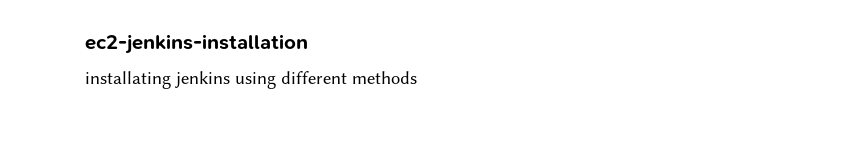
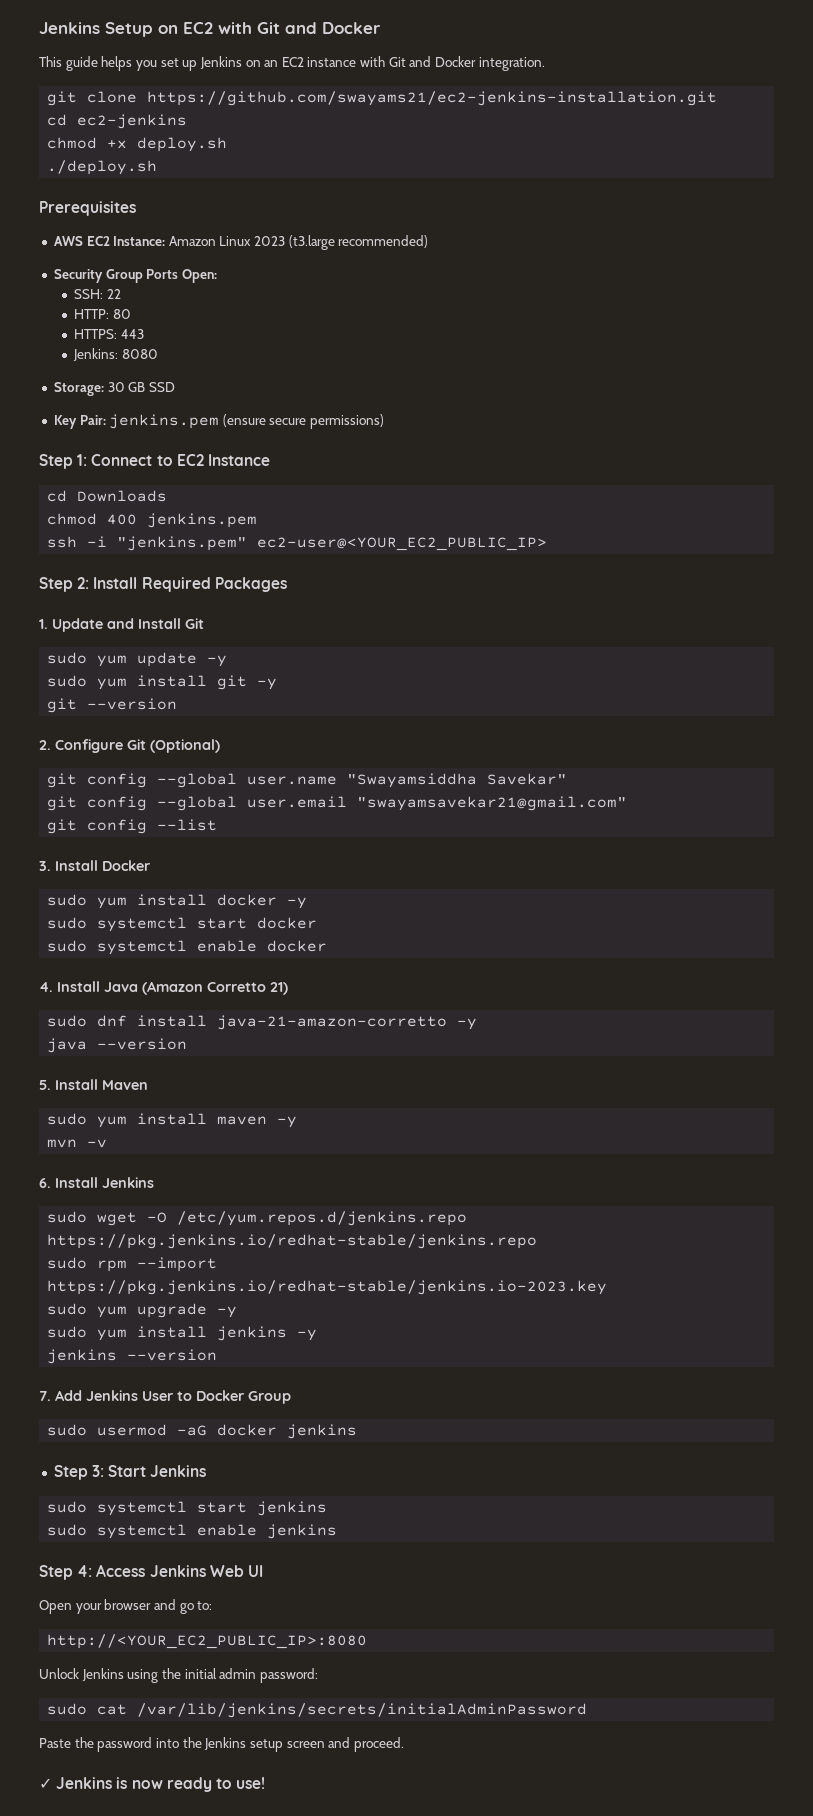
- ec2-jenkins-installation
- installating jenkins using different methods
+ Jenkins Setup on EC2 with Git and Docker
+ This guide helps you set up Jenkins on an EC2 instance with Git and Docker integration.
+ git clone https://github.com/swayams21/ec2-jenkins-installation.git
+ cd ec2-jenkins
+ chmod +x deploy.sh
+ ./deploy.sh
+ Prerequisites
+ AWS EC2 Instance: Amazon Linux 2023 (t3.large recommended)
+ Security Group Ports Open:
+ SSH: 22
+ HTTP: 80
+ HTTPS: 443
+ Jenkins: 8080
+ Storage: 30 GB SSD
+ Key Pair: jenkins.pem (ensure secure permissions)
+ Step 1: Connect to EC2 Instance
+ cd Downloads
+ chmod 400 jenkins.pem
+ ssh -i "jenkins.pem" ec2-user@<YOUR_EC2_PUBLIC_IP>
+ Step 2: Install Required Packages
+ 1. Update and Install Git
+ sudo yum update -y
+ sudo yum install git -y
+ git --version
+ 2. Configure Git (Optional)
+ git config --global user.name "Swayamsiddha Savekar"
+ git config --global user.email "swayamsavekar21@gmail.com"
+ git config --list
+ 3. Install Docker
+ sudo yum install docker -y
+ sudo systemctl start docker
+ sudo systemctl enable docker
+ 4. Install Java (Amazon Corretto 21)
+ sudo dnf install java-21-amazon-corretto -y
+ java --version
+ 5. Install Maven
+ sudo yum install maven -y
+ mvn -v
+ 6. Install Jenkins
+ sudo wget -O /etc/yum.repos.d/jenkins.repo https://pkg.jenkins.io/redhat-stable/jenkins.repo
+ sudo rpm --import https://pkg.jenkins.io/redhat-stable/jenkins.io-2023.key
+ sudo yum upgrade -y
+ sudo yum install jenkins -y
+ jenkins --version
+ 7. Add Jenkins User to Docker Group
+ sudo usermod -aG docker jenkins
+ Step 3: Start Jenkins
+ sudo systemctl start jenkins
+ sudo systemctl enable jenkins
+ Step 4: Access Jenkins Web UI
+ Open your browser and go to:
+ http://<YOUR_EC2_PUBLIC_IP>:8080
+ Unlock Jenkins using the initial admin password:
+ sudo cat /var/lib/jenkins/secrets/initialAdminPassword
+ Paste the password into the Jenkins setup screen and proceed.
+ ✓ Jenkins is now ready to use!

